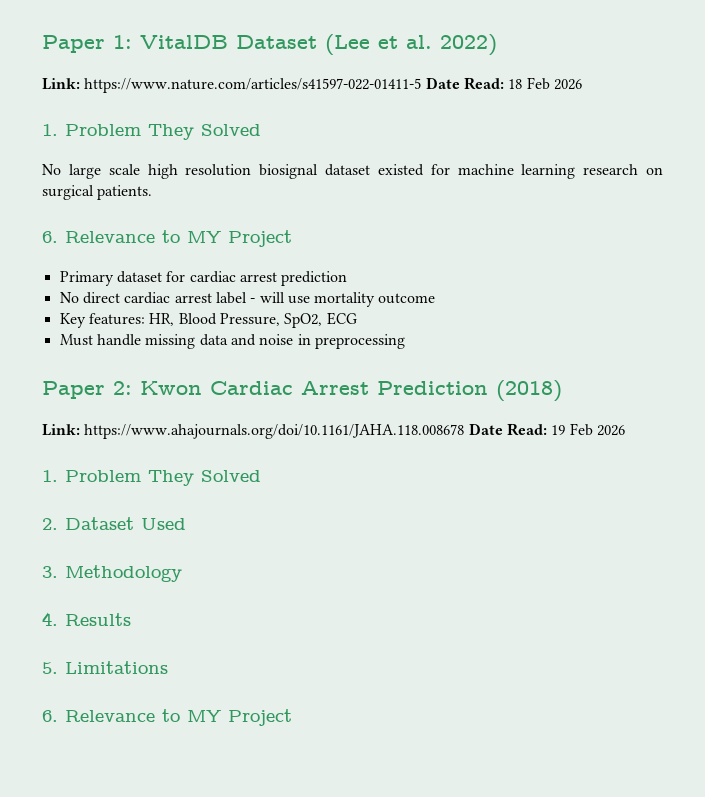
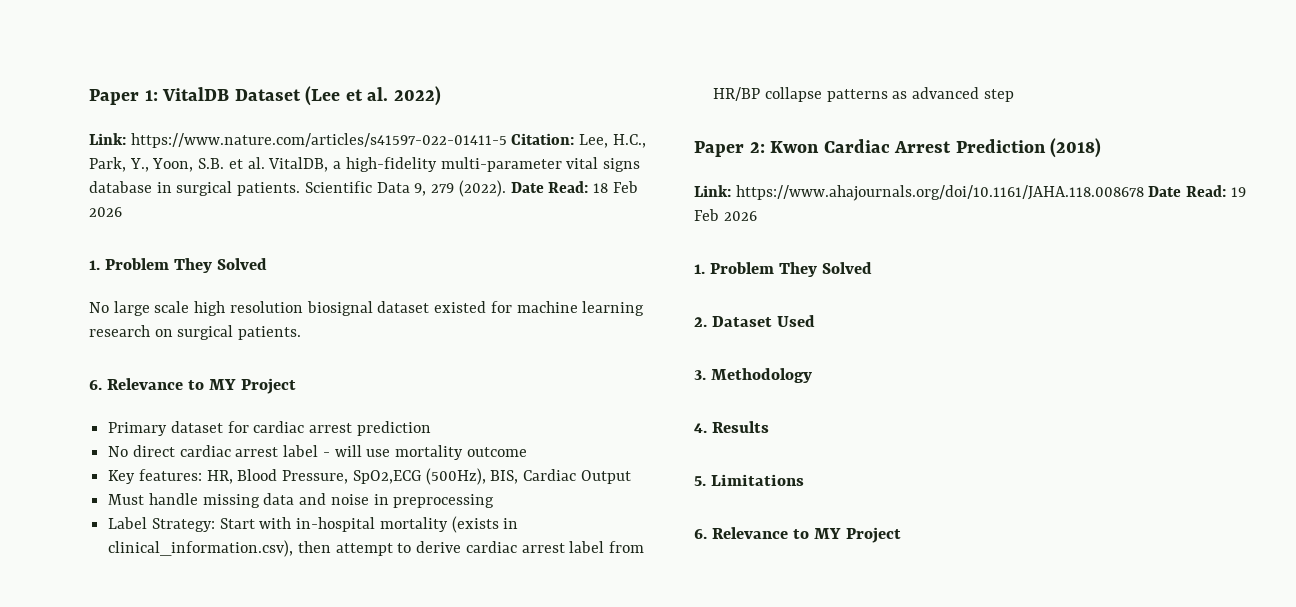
- Link: https://www.nature.com/articles/s41597-022-01411-5 Date Read: 18 Feb 2026
+ Link: https://www.nature.com/articles/s41597-022-01411-5 Citation: Lee, H.C., Park, Y., Yoon, S.B. et al. VitalDB, a high-fidelity multi-parameter vital signs database in surgical patients. Scientific Data 9, 279 (2022). Date Read: 18 Feb 2026
- Key features: HR, Blood Pressure, SpO2, ECG
+ Key features: HR, Blood Pressure, SpO2,ECG (500Hz), BIS, Cardiac Output
+ Label Strategy: Start with in-hospital mortality (exists in clinical_information.csv), then attempt to derive cardiac arrest label from HR/BP collapse patterns as advanced step

